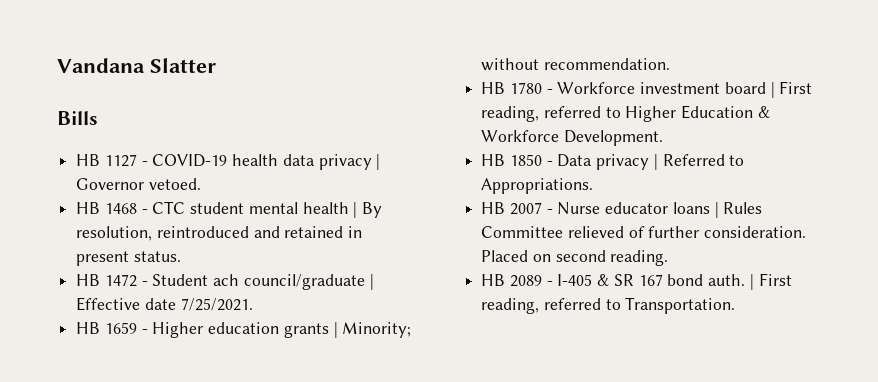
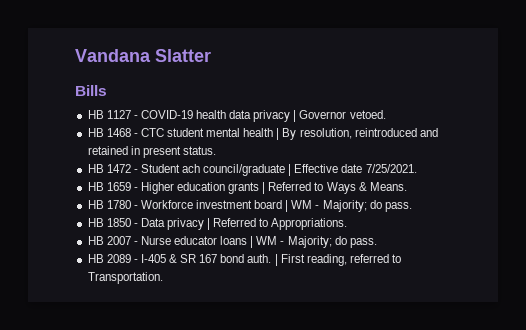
- HB 1659 - Higher education grants | Minority; without recommendation.
+ HB 1659 - Higher education grants | Referred to Ways & Means.
- HB 1780 - Workforce investment board | First reading, referred to Higher Education & Workforce Development.
+ HB 1780 - Workforce investment board | WM - Majority; do pass.
- HB 2007 - Nurse educator loans | Rules Committee relieved of further consideration. Placed on second reading.
+ HB 2007 - Nurse educator loans | WM - Majority; do pass.

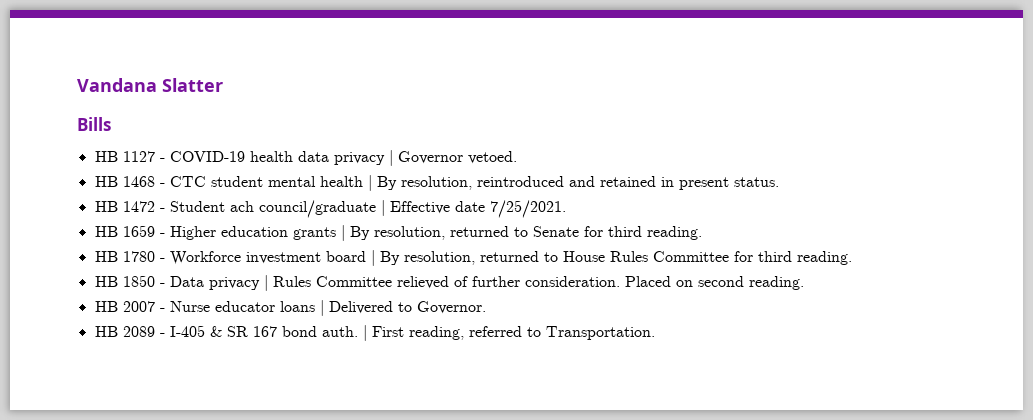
- HB 1659 - Higher education grants | Referred to Ways & Means.
+ HB 1659 - Higher education grants | By resolution, returned to Senate for third reading.
- HB 1780 - Workforce investment board | WM - Majority; do pass.
+ HB 1780 - Workforce investment board | By resolution, returned to House Rules Committee for third reading.
- HB 1850 - Data privacy | Referred to Appropriations.
+ HB 1850 - Data privacy | Rules Committee relieved of further consideration. Placed on second reading.
- HB 2007 - Nurse educator loans | WM - Majority; do pass.
+ HB 2007 - Nurse educator loans | Delivered to Governor.

